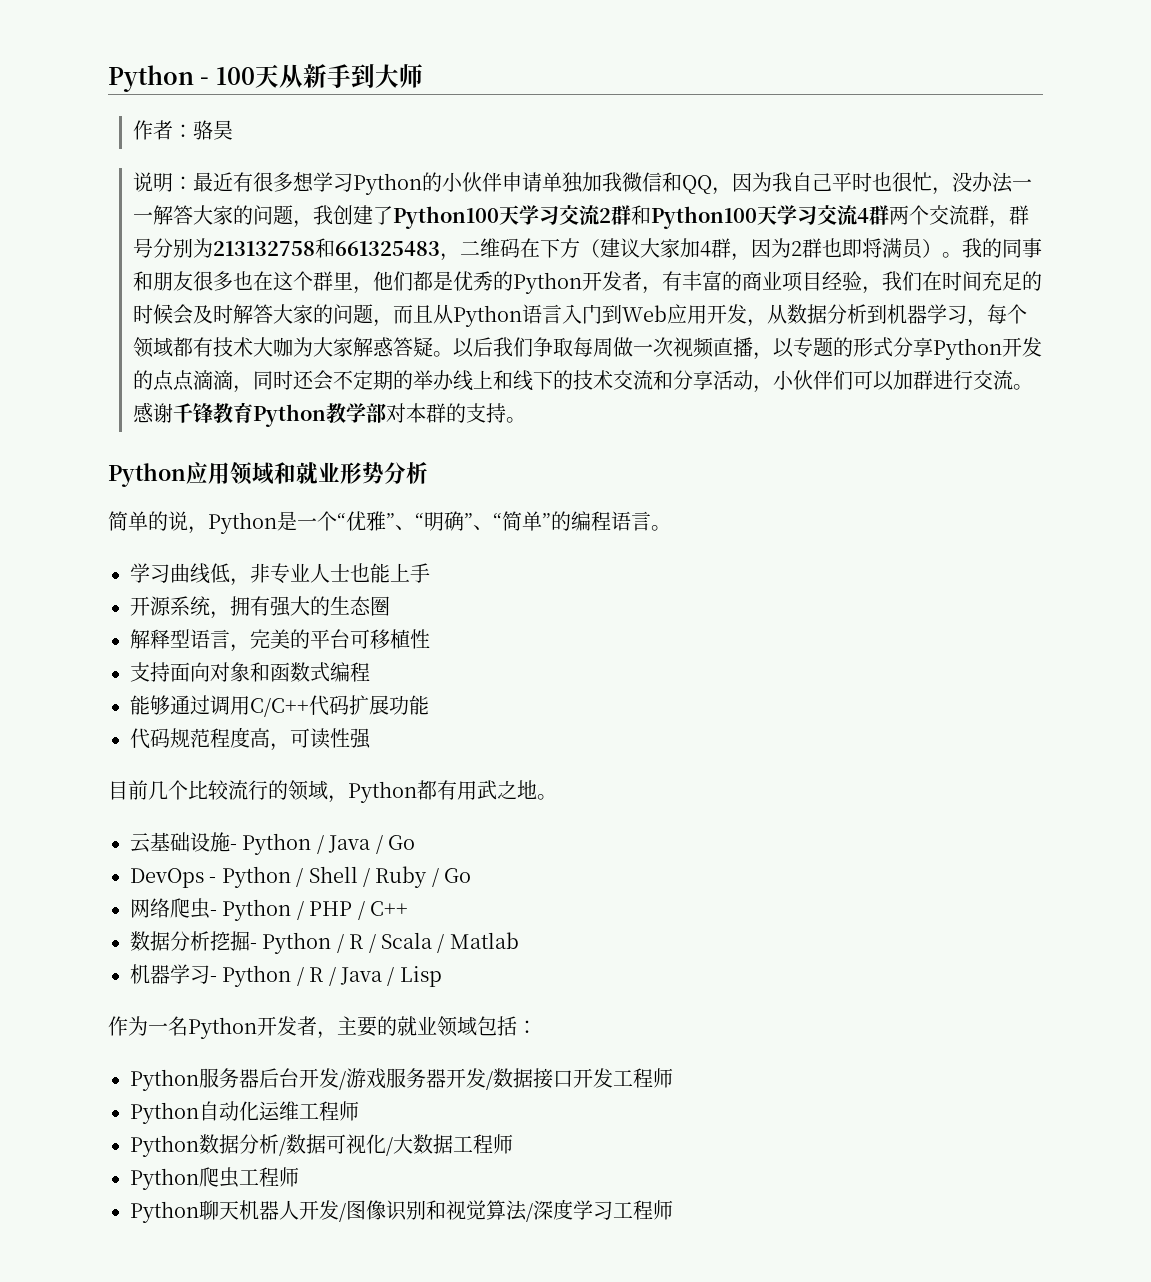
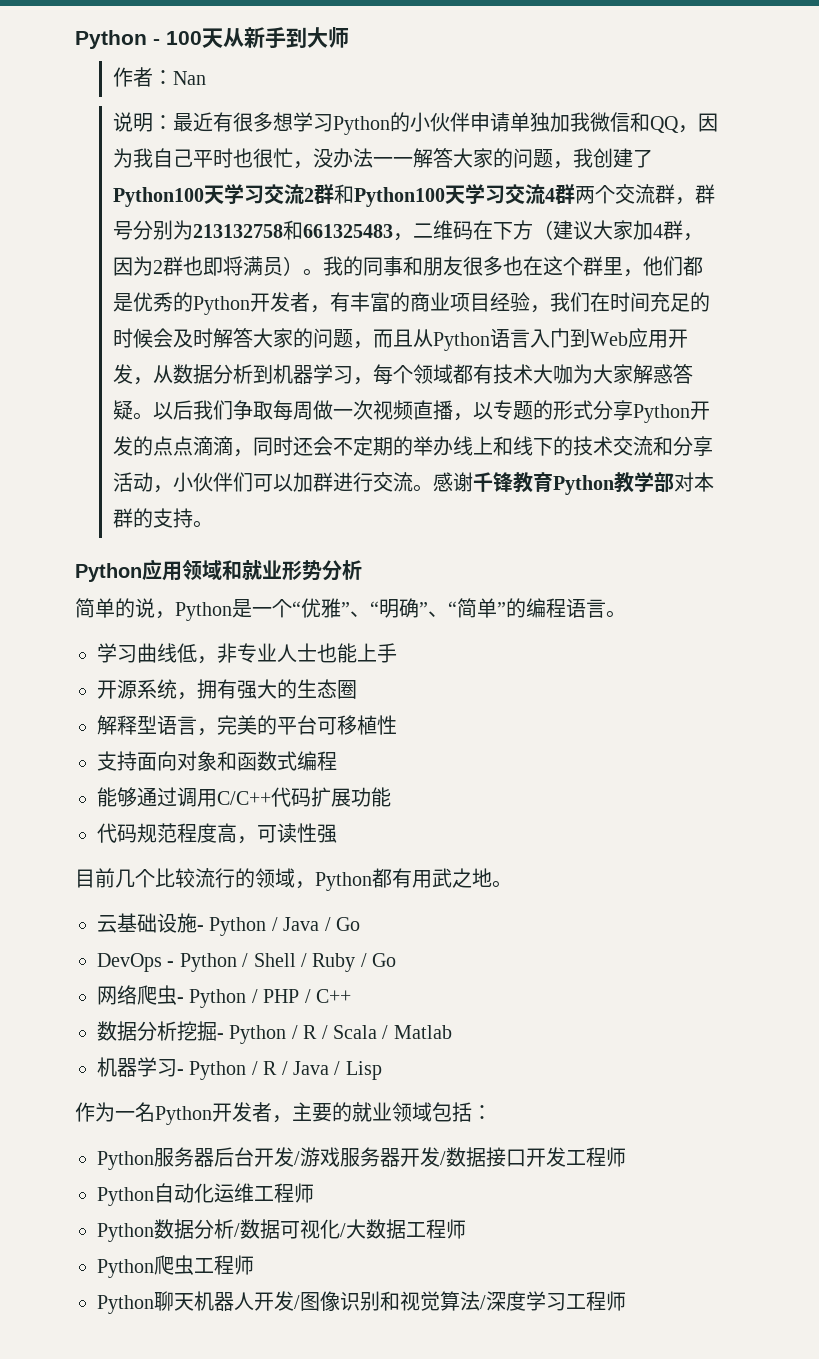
- 作者：骆昊
+ 作者：Nan

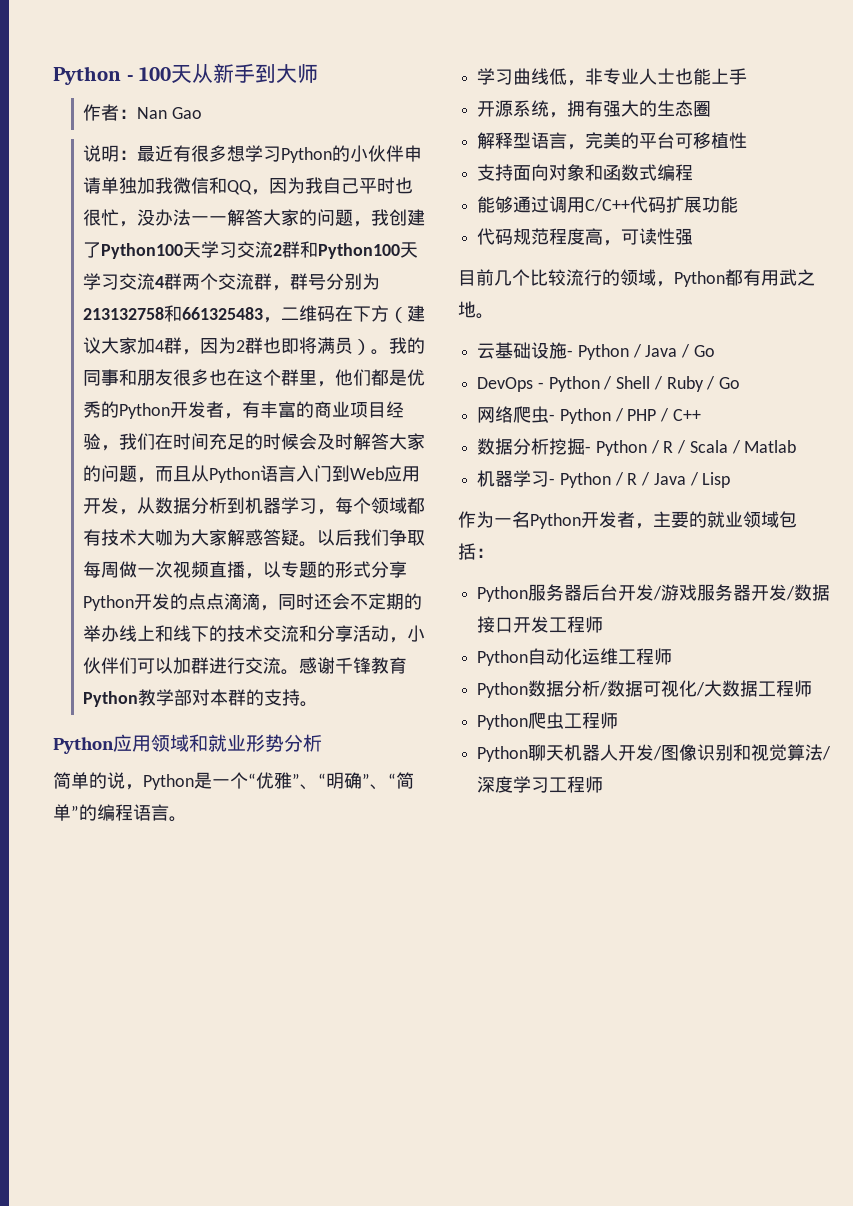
- 作者：Nan
+ 作者：Nan Gao

